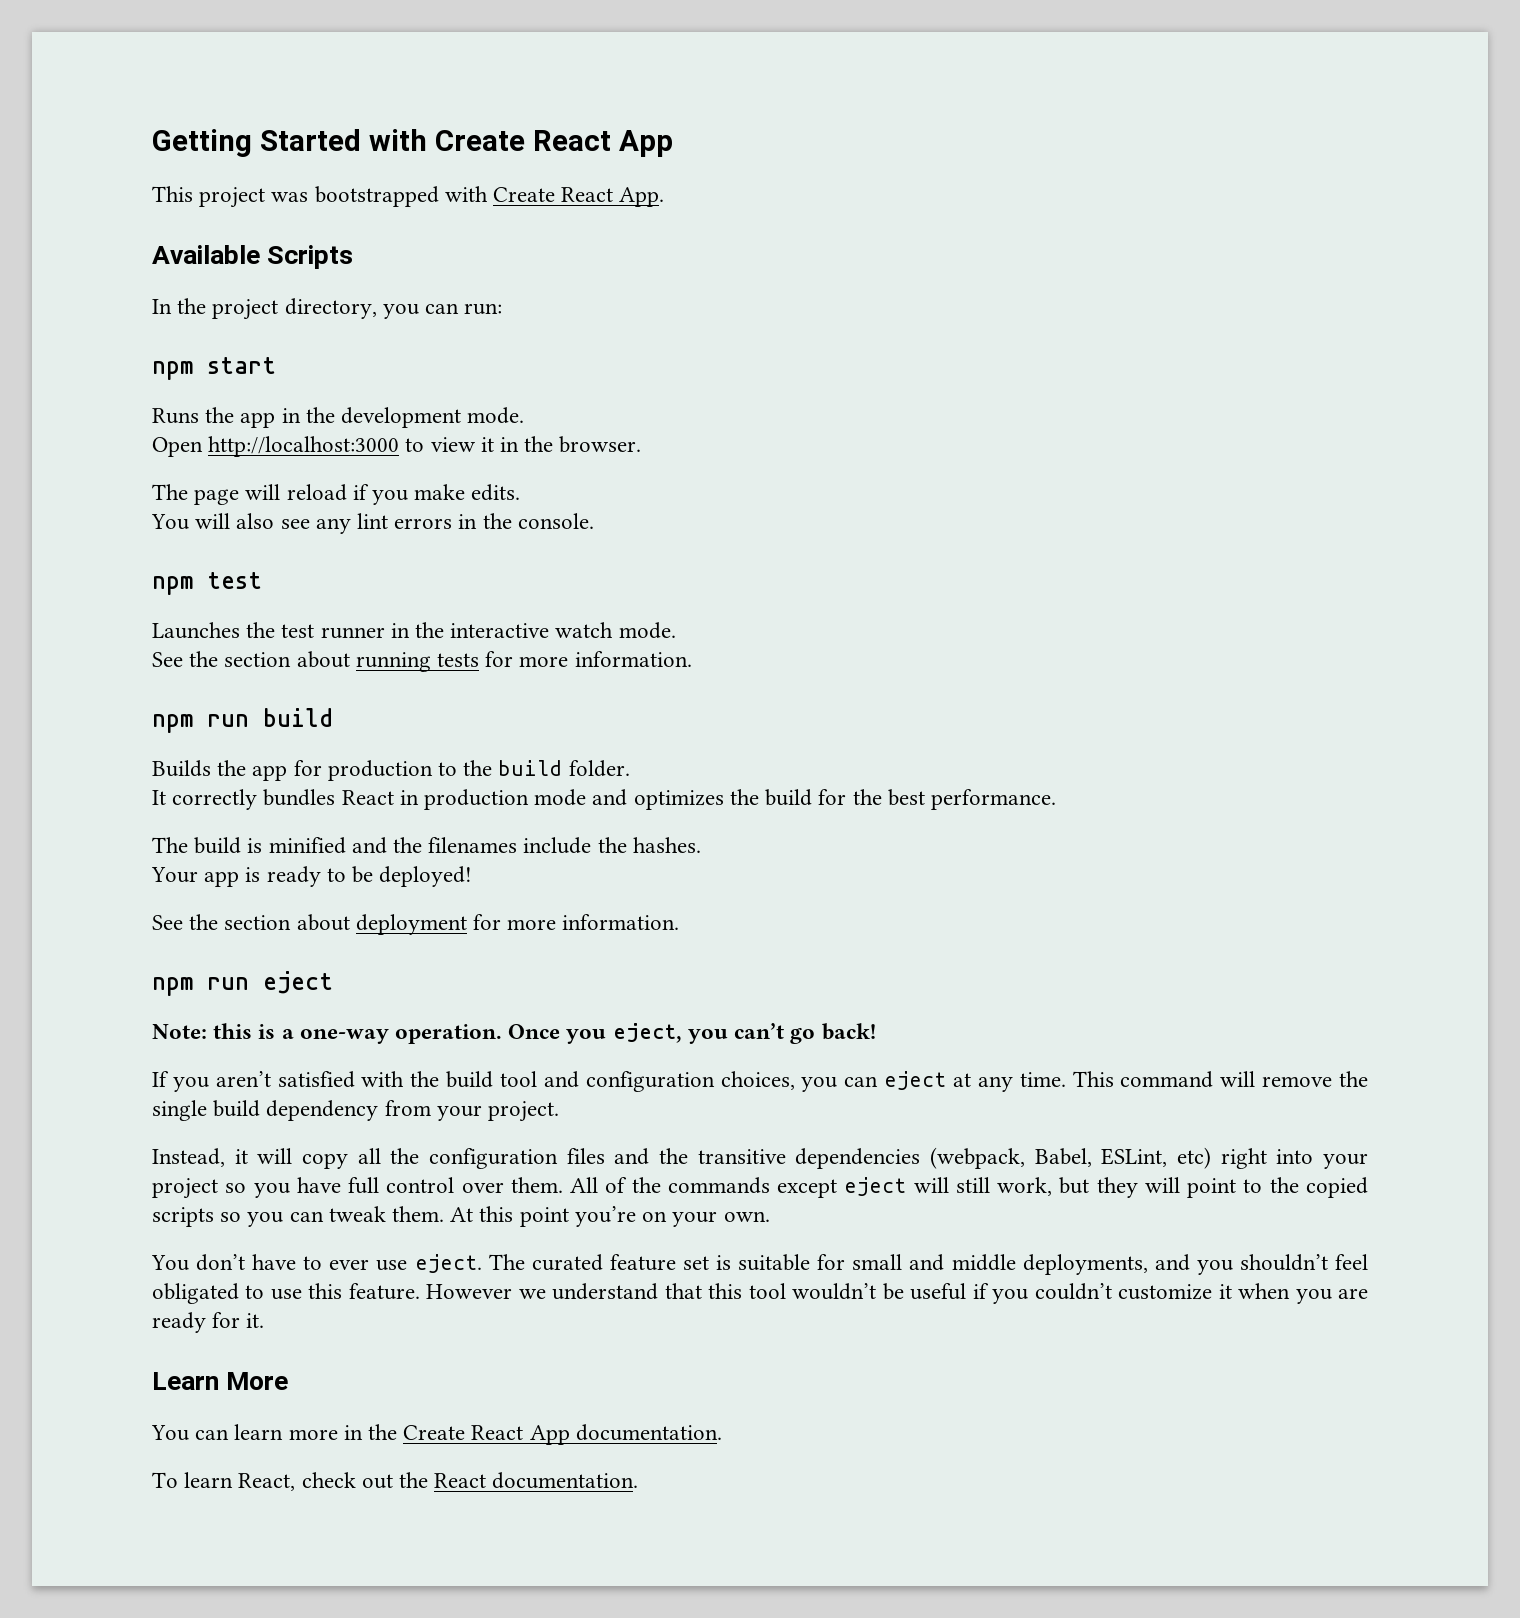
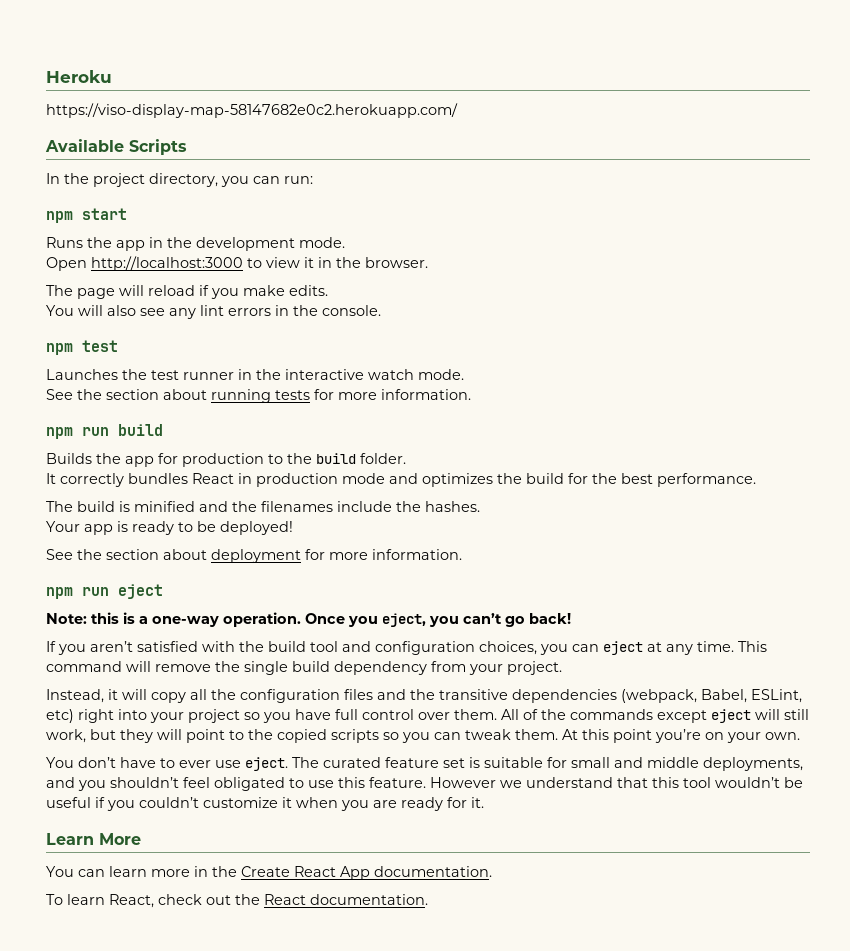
- Getting Started with Create React App
- This project was bootstrapped with Create React App.
+ Heroku
+ https://viso-display-map-58147682e0c2.herokuapp.com/

